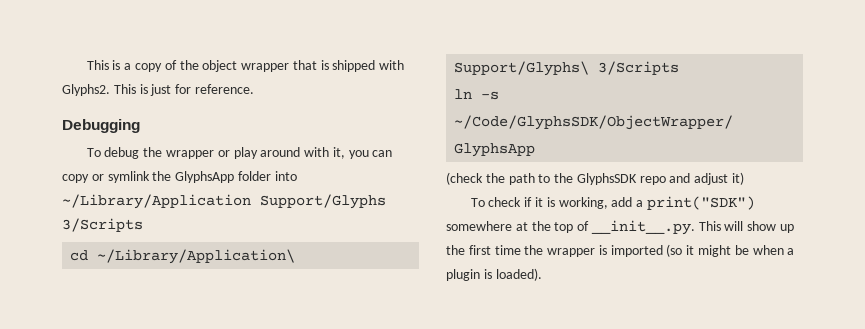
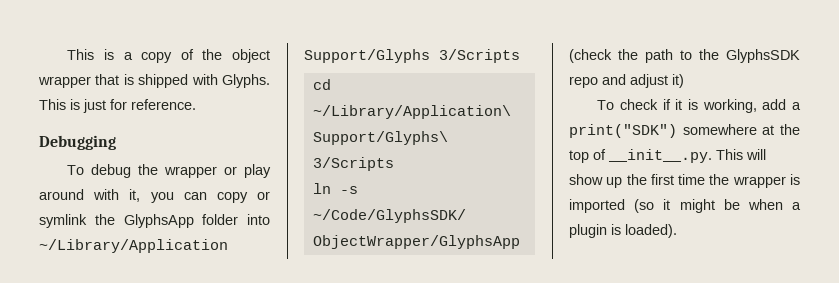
- This is a copy of the object wrapper that is shipped with Glyphs2.
+ This is a copy of the object wrapper that is shipped with Glyphs.

